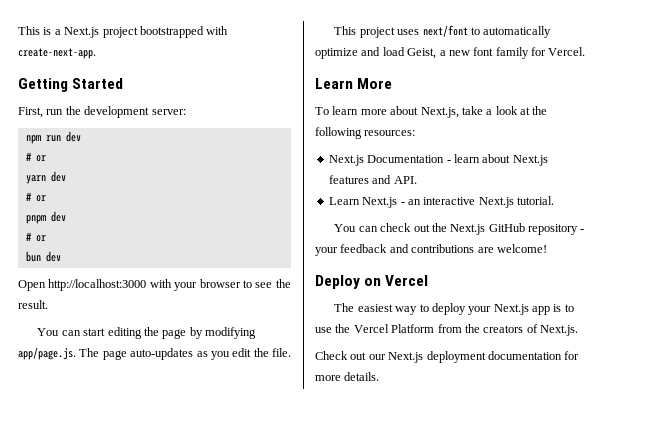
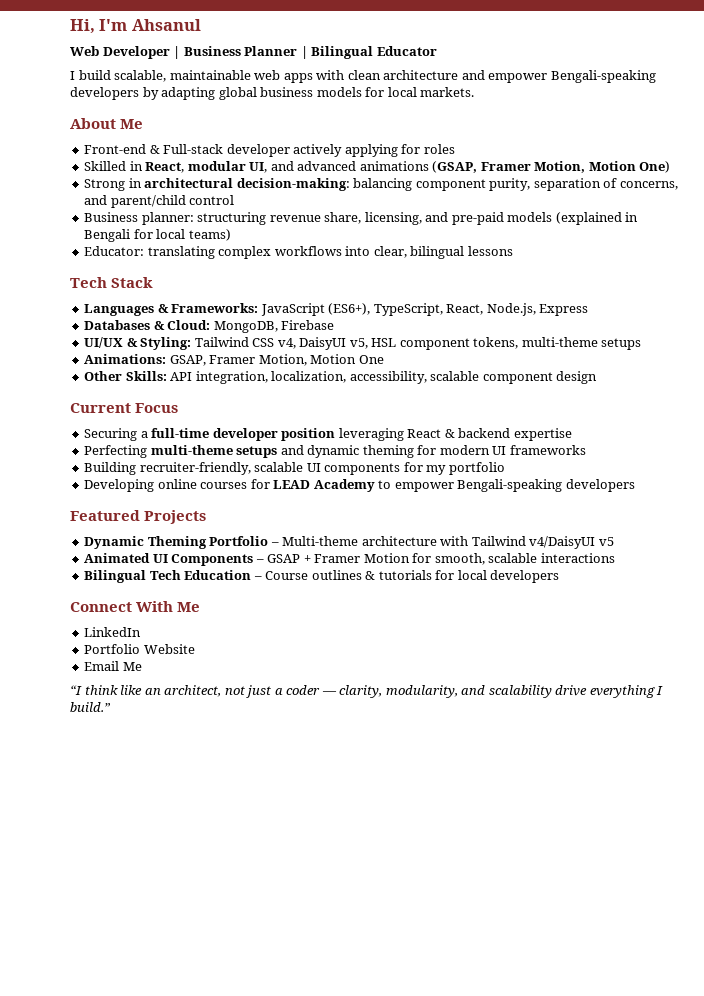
- This is a Next.js project bootstrapped with create-next-app.
- Getting Started
- First, run the development server:
- npm run dev
- # or
- yarn dev
- # or
- pnpm dev
- # or
- bun dev
- Open http://localhost:3000 with your browser to see the result.
- You can start editing the page by modifying app/page.js. The page auto-updates as you edit the file.
- This project uses next/font to automatically optimize and load Geist, a new font family for Vercel.
- Learn More
- To learn more about Next.js, take a look at the following resources:
- Next.js Documentation - learn about Next.js features and API.
- Learn Next.js - an interactive Next.js tutorial.
- You can check out the Next.js GitHub repository - your feedback and contributions are welcome!
- Deploy on Vercel
- The easiest way to deploy your Next.js app is to use the Vercel Platform from the creators of Next.js.
- Check out our Next.js deployment documentation for more details.
+ Hi, I'm Ahsanul
+ Web Developer | Business Planner | Bilingual Educator
+ I build scalable, maintainable web apps with clean architecture and empower Bengali-speaking developers by adapting global business models for local markets.
+ About Me
+ Front-end & Full-stack developer actively applying for roles
+ Skilled in React, modular UI, and advanced animations (GSAP, Framer Motion, Motion One)
+ Strong in architectural decision-making: balancing component purity, separation of concerns, and parent/child control
+ Business planner: structuring revenue share, licensing, and pre-paid models (explained in Bengali for local teams)
+ Educator: translating complex workflows into clear, bilingual lessons
+ Tech Stack
+ Languages & Frameworks: JavaScript (ES6+), TypeScript, React, Node.js, Express
+ Databases & Cloud: MongoDB, Firebase
+ UI/UX & Styling: Tailwind CSS v4, DaisyUI v5, HSL component tokens, multi-theme setups
+ Animations: GSAP, Framer Motion, Motion One
+ Other Skills: API integration, localization, accessibility, scalable component design
+ Current Focus
+ Securing a full-time developer position leveraging React & backend expertise
+ Perfecting multi-theme setups and dynamic theming for modern UI frameworks
+ Building recruiter-friendly, scalable UI components for my portfolio
+ Developing online courses for LEAD Academy to empower Bengali-speaking developers
+ Featured Projects
+ Dynamic Theming Portfolio – Multi-theme architecture with Tailwind v4/DaisyUI v5
+ Animated UI Components – GSAP + Framer Motion for smooth, scalable interactions
+ Bilingual Tech Education – Course outlines & tutorials for local developers
+ Connect With Me
+ LinkedIn
+ Portfolio Website
+ Email Me
+ “I think like an architect, not just a coder — clarity, modularity, and scalability drive everything I build.”

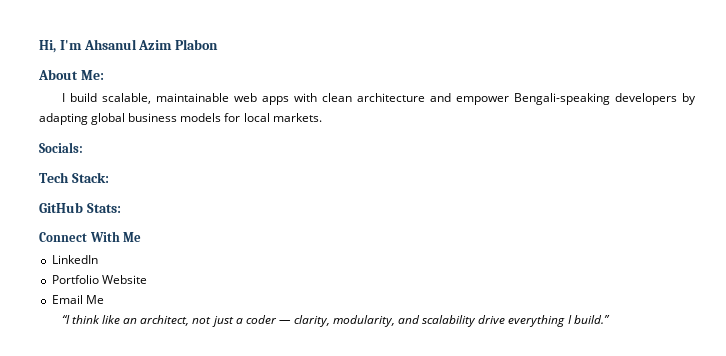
- Hi, I'm Ahsanul
- Web Developer | Business Planner | Bilingual Educator
+ Hi, I'm Ahsanul Azim Plabon
+ About Me:
- About Me
- Front-end & Full-stack developer actively applying for roles
- Skilled in React, modular UI, and advanced animations (GSAP, Framer Motion, Motion One)
- Strong in architectural decision-making: balancing component purity, separation of concerns, and parent/child control
- Business planner: structuring revenue share, licensing, and pre-paid models (explained in Bengali for local teams)
- Educator: translating complex workflows into clear, bilingual lessons
- Tech Stack
- Languages & Frameworks: JavaScript (ES6+), TypeScript, React, Node.js, Express
- Databases & Cloud: MongoDB, Firebase
- UI/UX & Styling: Tailwind CSS v4, DaisyUI v5, HSL component tokens, multi-theme setups
- Animations: GSAP, Framer Motion, Motion One
- Other Skills: API integration, localization, accessibility, scalable component design
- Current Focus
- Securing a full-time developer position leveraging React & backend expertise
- Perfecting multi-theme setups and dynamic theming for modern UI frameworks
- Building recruiter-friendly, scalable UI components for my portfolio
- Developing online courses for LEAD Academy to empower Bengali-speaking developers
- Featured Projects
- Dynamic Theming Portfolio – Multi-theme architecture with Tailwind v4/DaisyUI v5
- Animated UI Components – GSAP + Framer Motion for smooth, scalable interactions
- Bilingual Tech Education – Course outlines & tutorials for local developers
+ Socials:
+ Tech Stack:
+ GitHub Stats:

